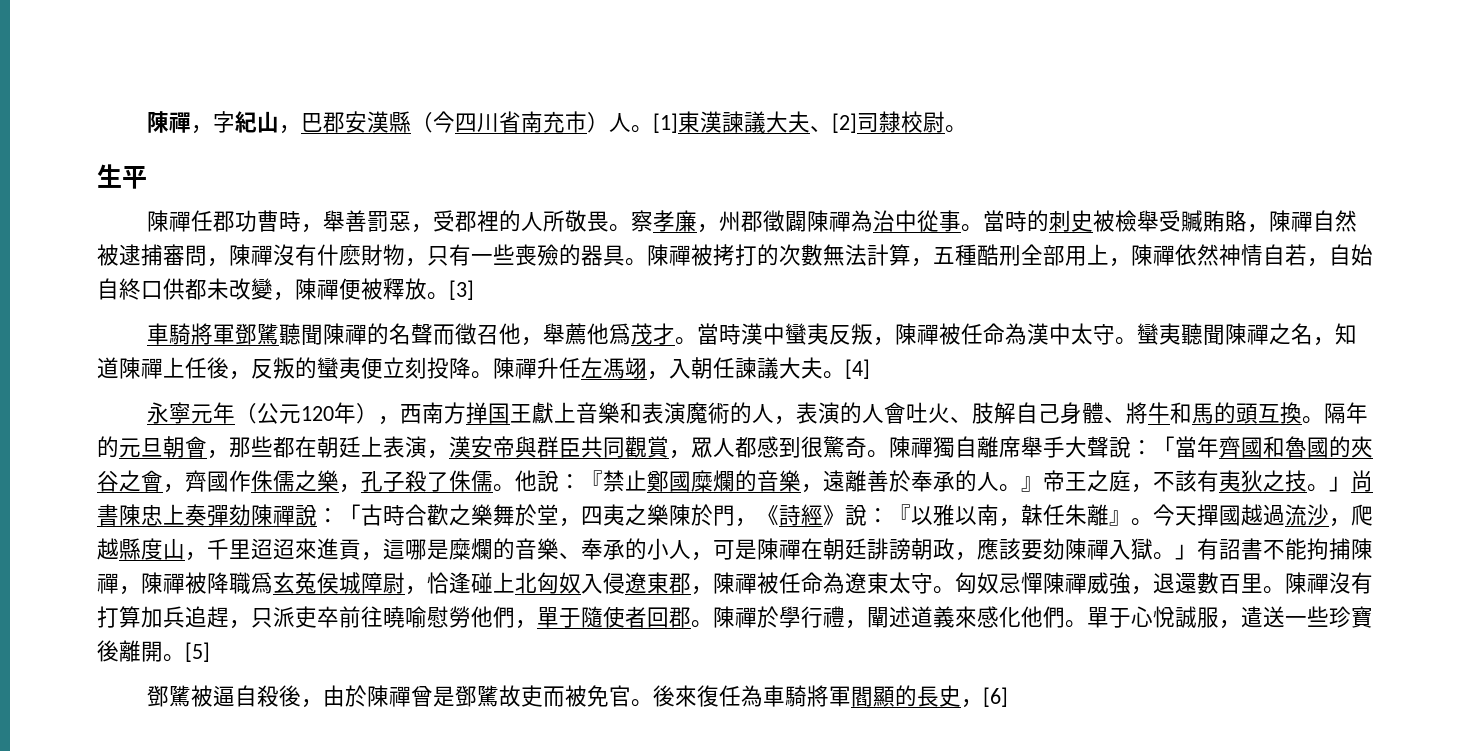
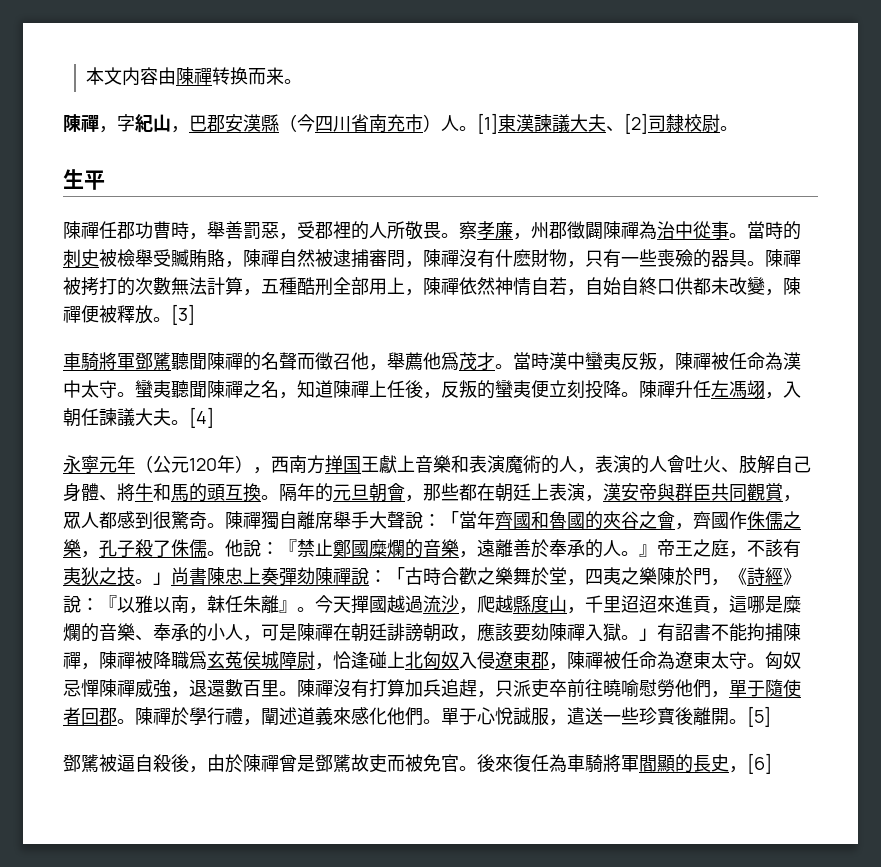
+ 本文内容由陳禪转换而来。

